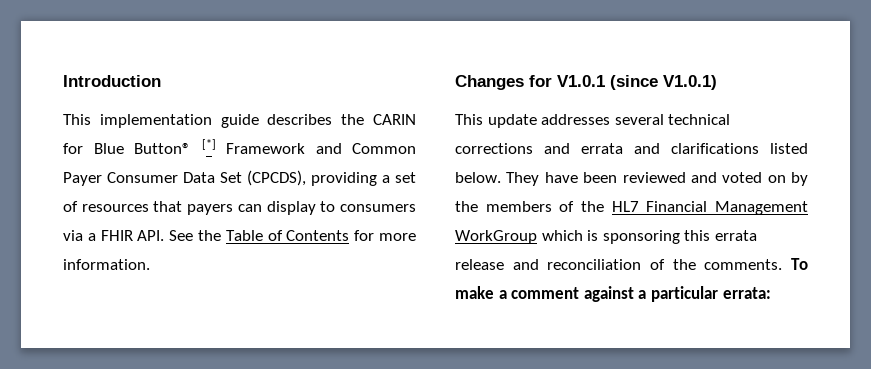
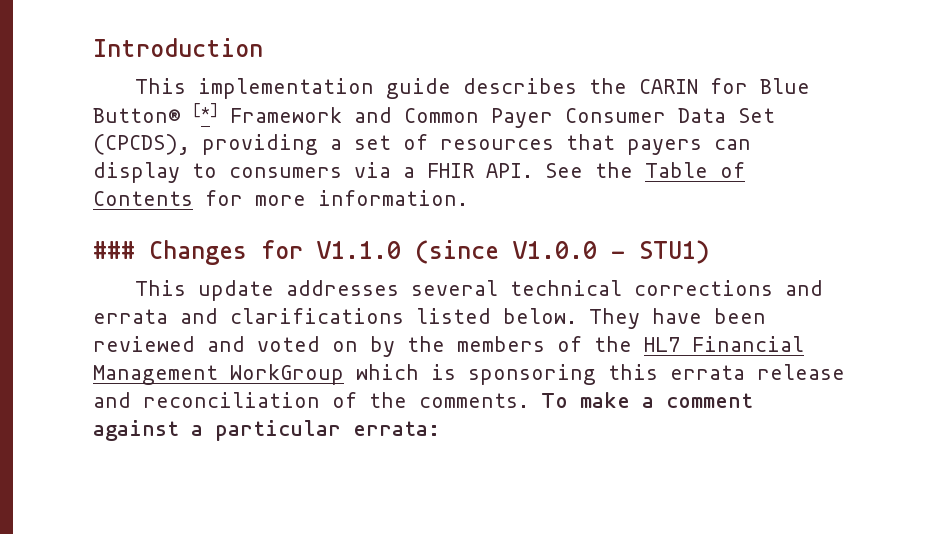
- Changes for V1.0.1 (since V1.0.1)
+ ### Changes for V1.1.0 (since V1.0.0 - STU1)

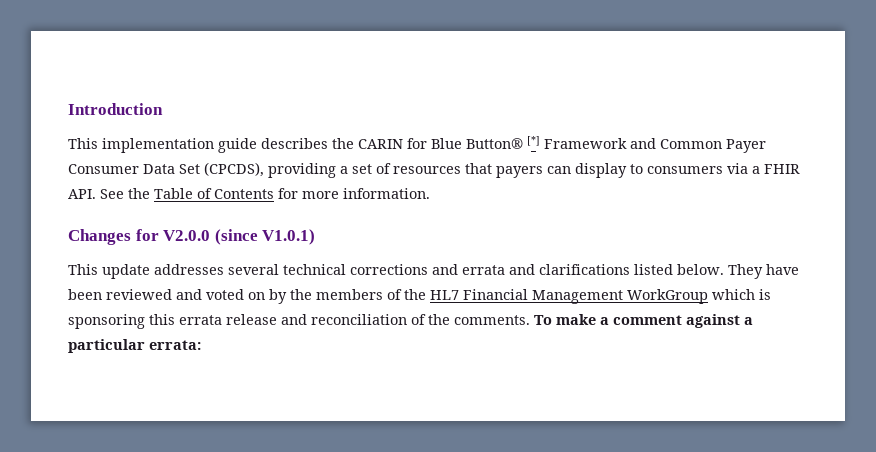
- ### Changes for V1.1.0 (since V1.0.0 - STU1)
+ Changes for V2.0.0 (since V1.0.1)

